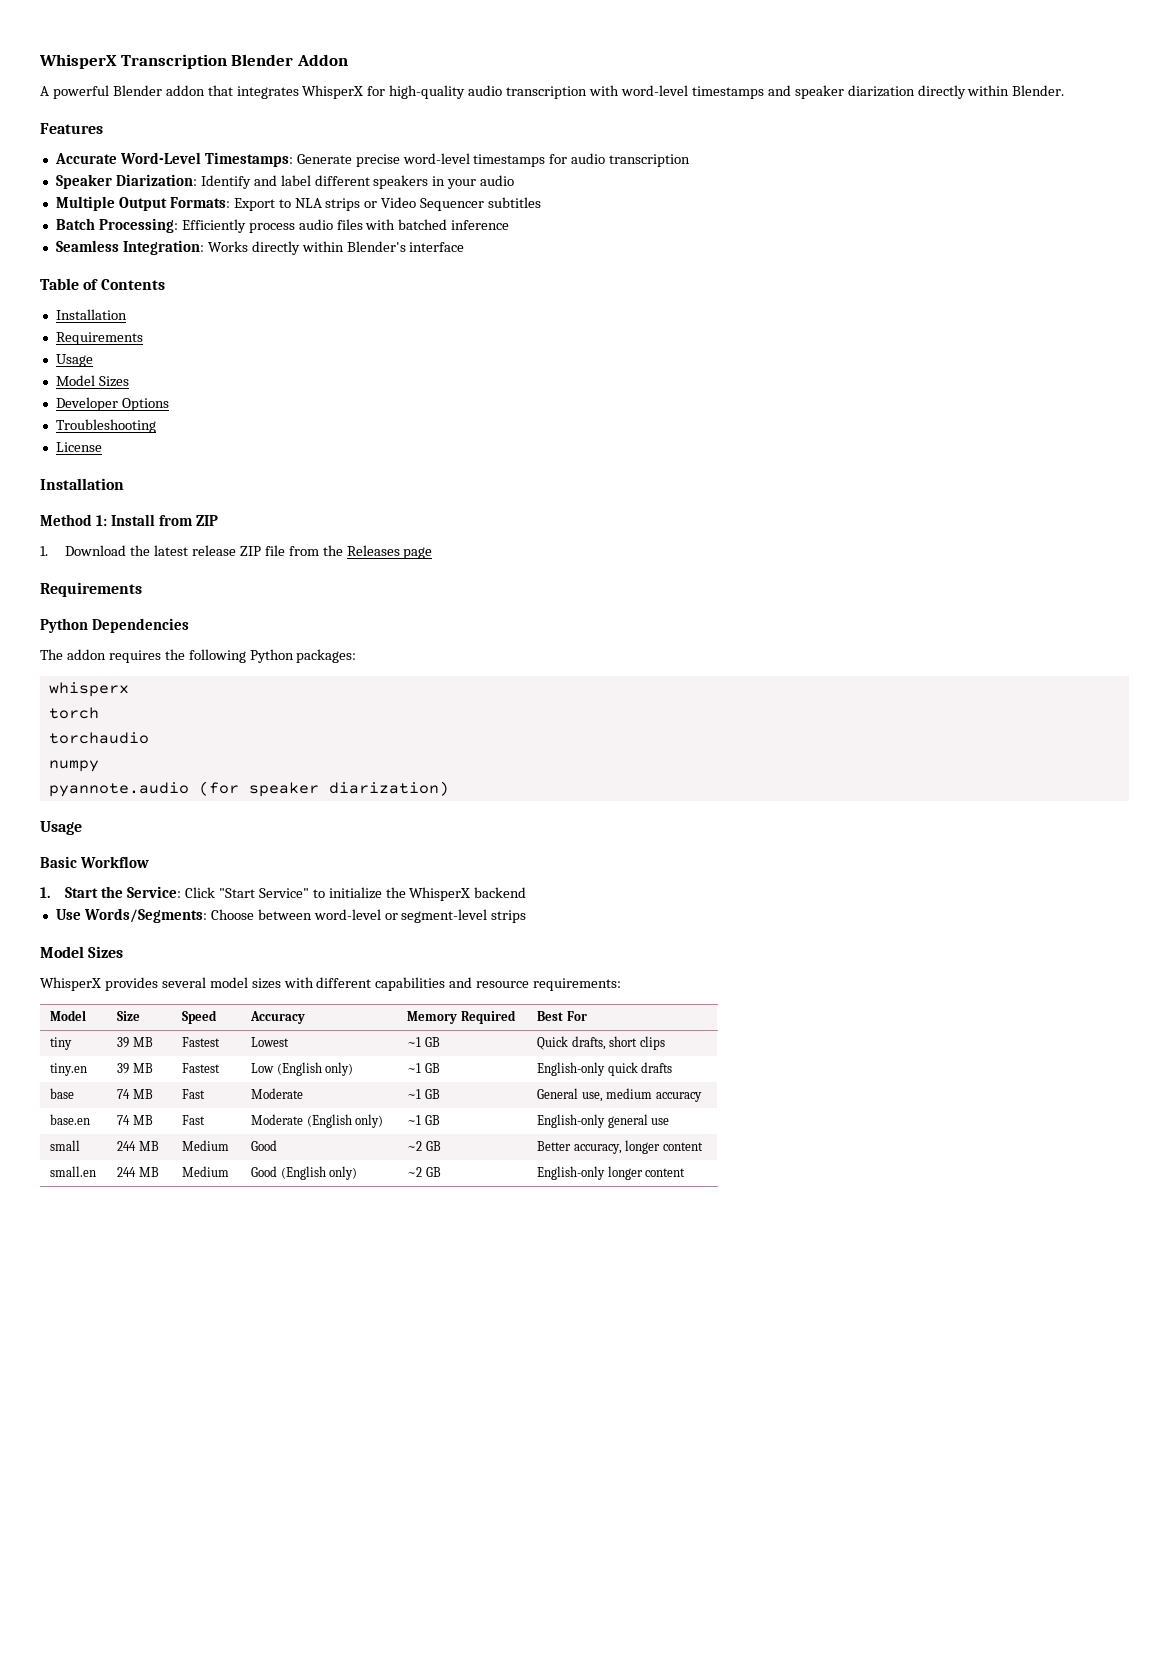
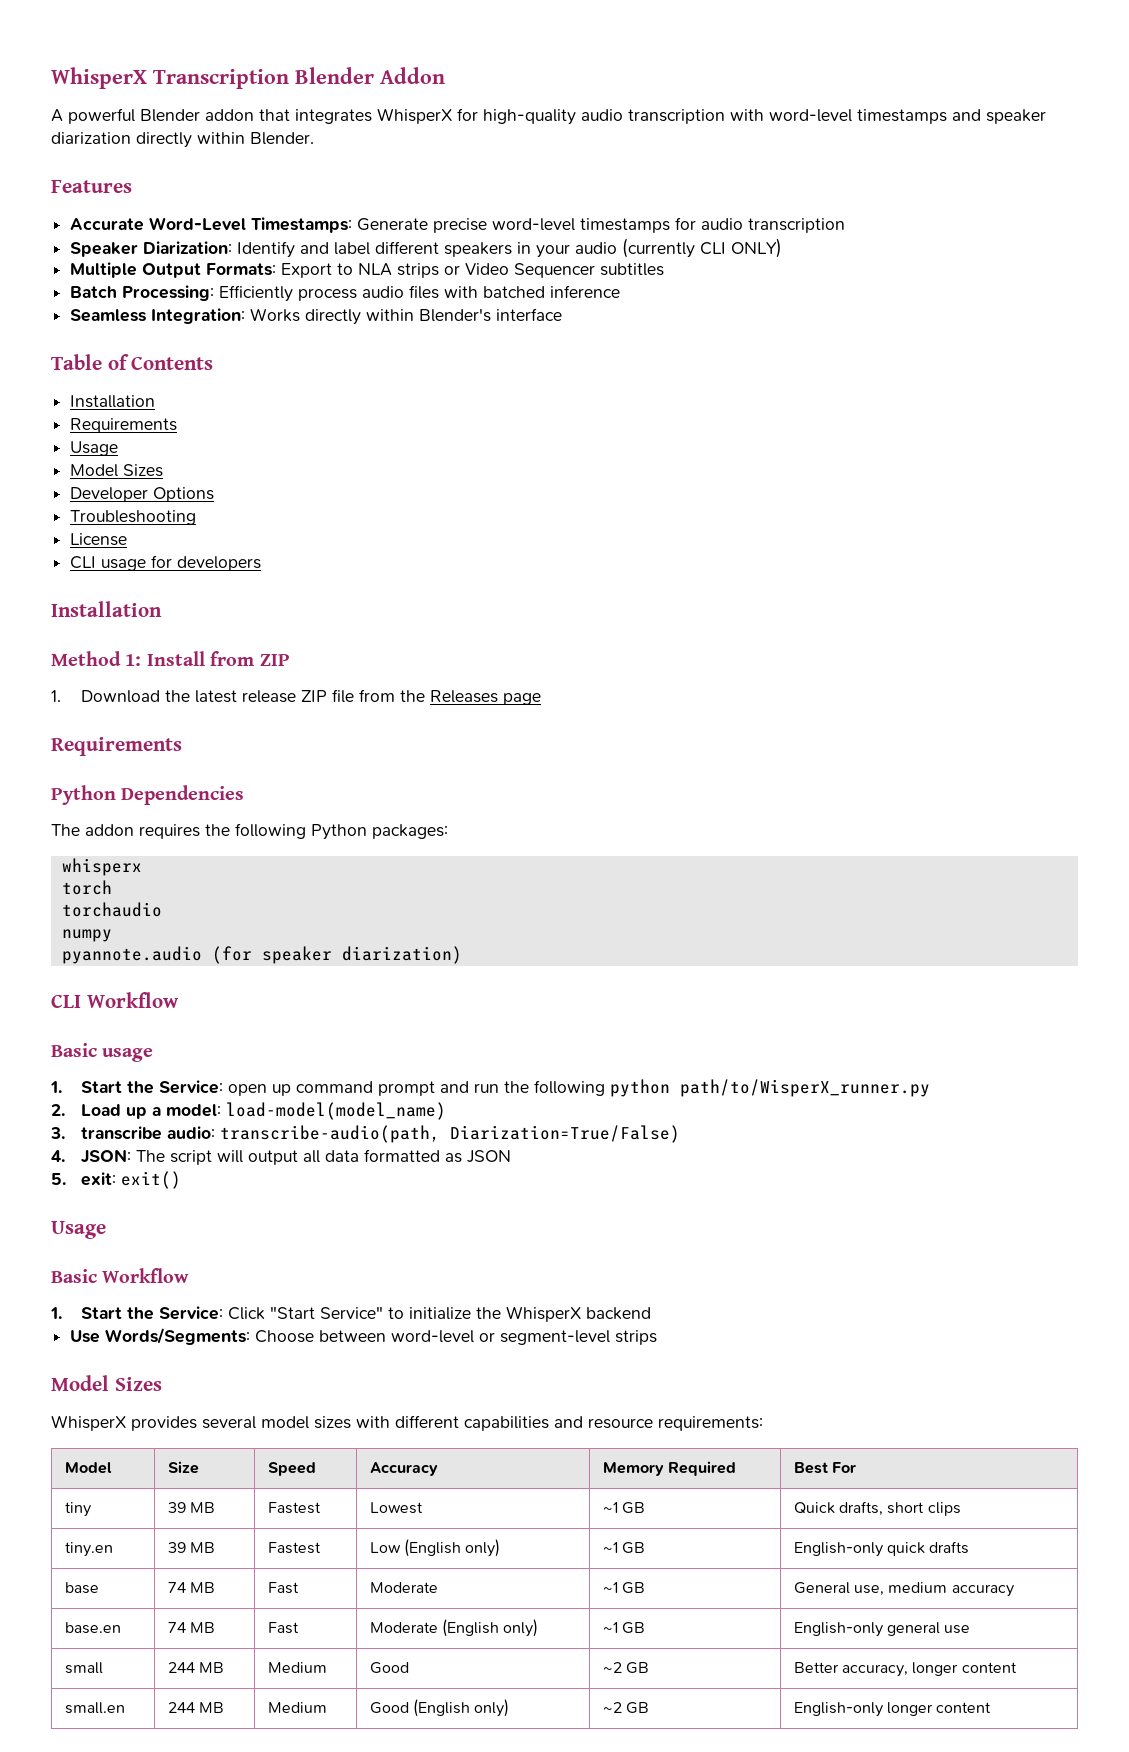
- Speaker Diarization: Identify and label different speakers in your audio
+ Speaker Diarization: Identify and label different speakers in your audio (currently CLI ONLY)
+ CLI usage for developers
+ CLI Workflow
+ Basic usage
+ 1. Start the Service: open up command prompt and run the following python path/to/WisperX_runner.py
+ 2. Load up a model: load-model(model_name)
+ 3. transcribe audio: transcribe-audio(path, Diarization=True/False)
+ 4. JSON: The script will output all data formatted as JSON
+ 5. exit: exit()

